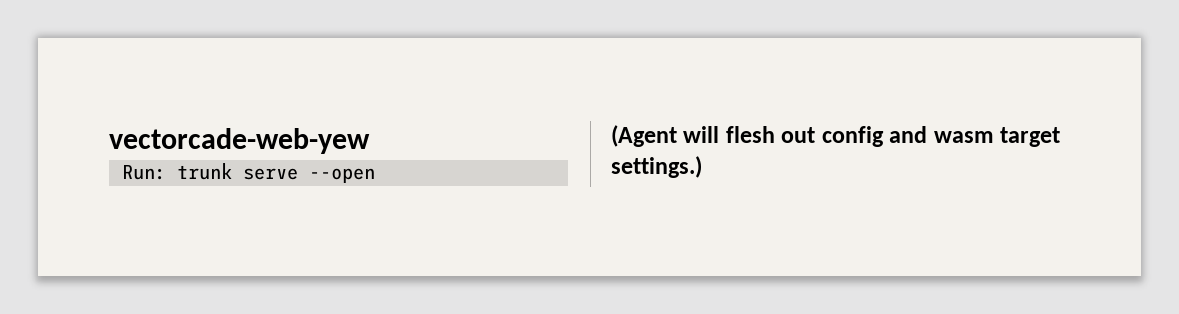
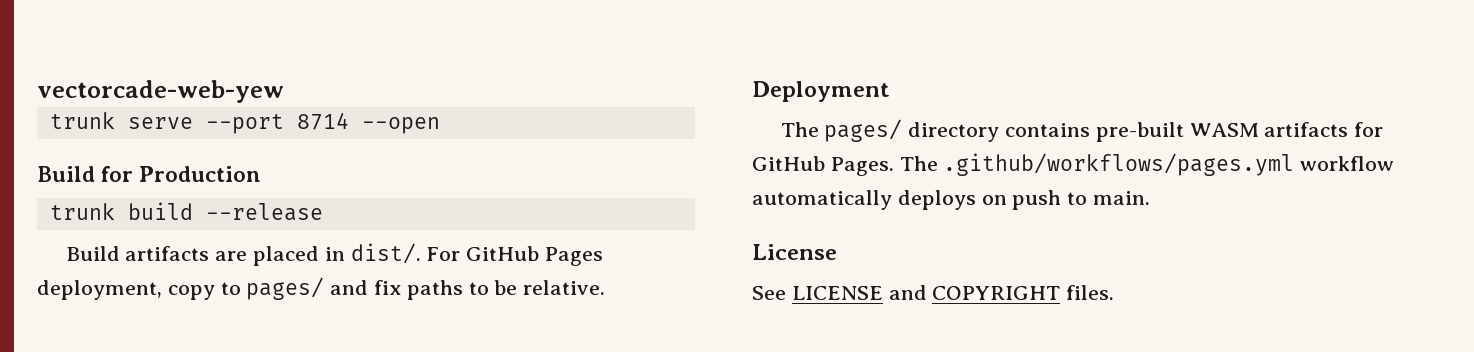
- Run: trunk serve --open
+ trunk serve --port 8714 --open
- (Agent will flesh out config and wasm target settings.)
+ Build for Production
+ trunk build --release
+ Build artifacts are placed in dist/. For GitHub Pages deployment, copy to pages/ and fix paths to be relative.
+ Deployment
+ The pages/ directory contains pre-built WASM artifacts for GitHub Pages. The .github/workflows/pages.yml workflow automatically deploys on push to main.
+ License
+ See LICENSE and COPYRIGHT files.

